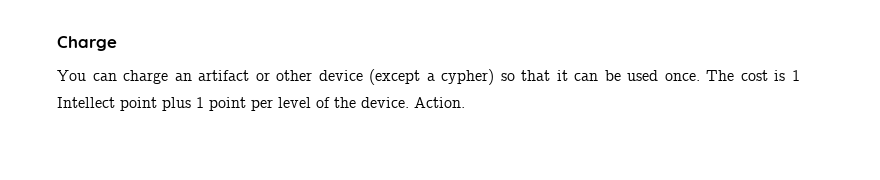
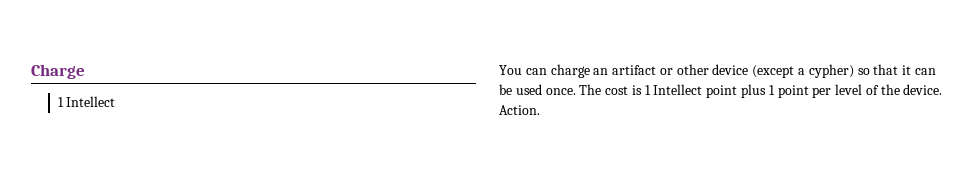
  Charge
+ 1 Intellect

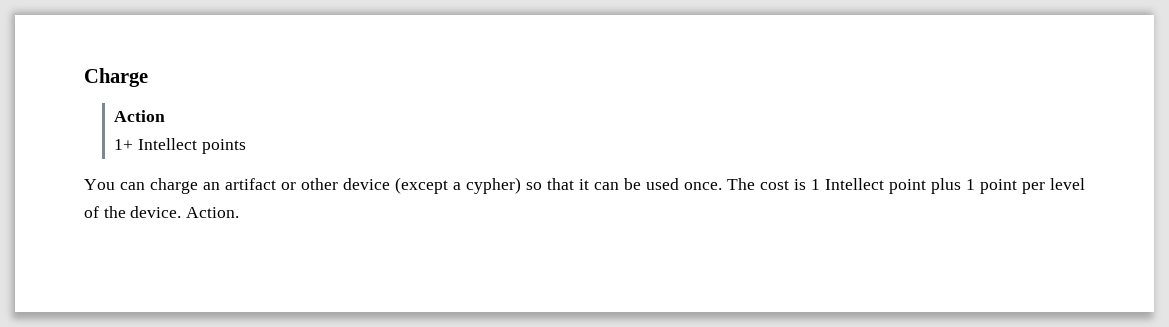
  Charge
- 1 Intellect
+ Action
+ 1+ Intellect points

